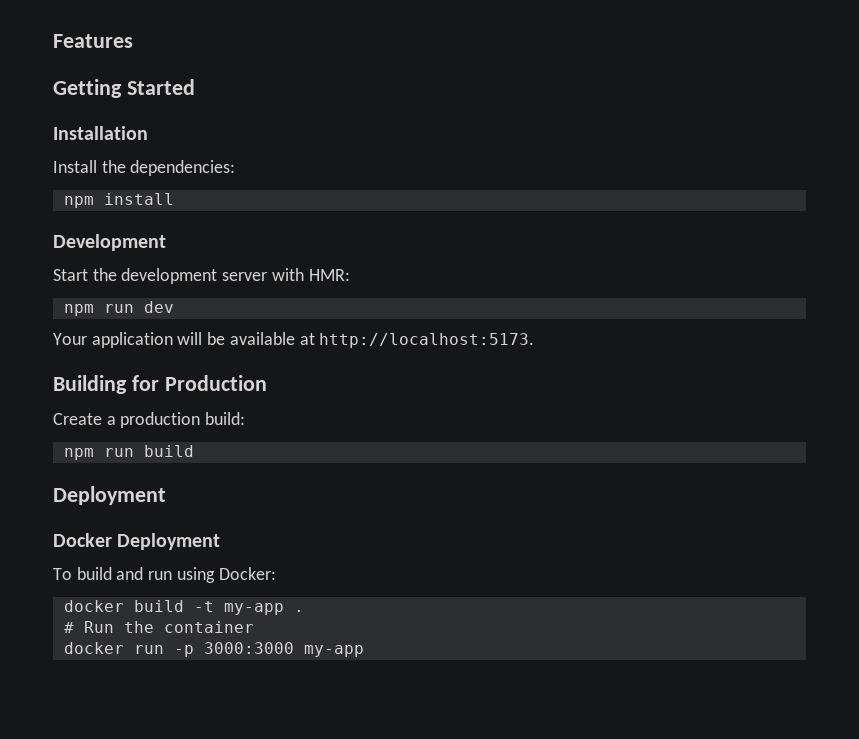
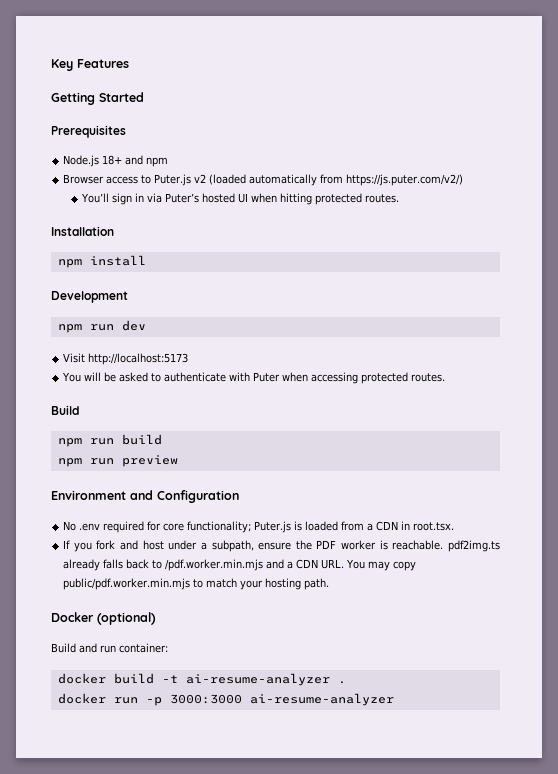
- Features
+ Key Features
+ Prerequisites
+ Node.js 18+ and npm
+ Browser access to Puter.js v2 (loaded automatically from https://js.puter.com/v2/)
+ You’ll sign in via Puter’s hosted UI when hitting protected routes.
  Installation
- Install the dependencies:
  npm install
  Development
- Start the development server with HMR:
  npm run dev
- Your application will be available at http://localhost:5173.
- Building for Production
- Create a production build:
+ Visit http://localhost:5173
+ You will be asked to authenticate with Puter when accessing protected routes.
+ Build
  npm run build
- Deployment
- Docker Deployment
- To build and run using Docker:
+ npm run preview
+ Environment and Configuration
+ No .env required for core functionality; Puter.js is loaded from a CDN in root.tsx.
+ If you fork and host under a subpath, ensure the PDF worker is reachable. pdf2img.ts already falls back to /pdf.worker.min.mjs and a CDN URL. You may copy public/pdf.worker.min.mjs to match your hosting path.
+ Docker (optional)
+ Build and run container:
- docker build -t my-app .
+ docker build -t ai-resume-analyzer .
- # Run the container
- docker run -p 3000:3000 my-app
+ docker run -p 3000:3000 ai-resume-analyzer

